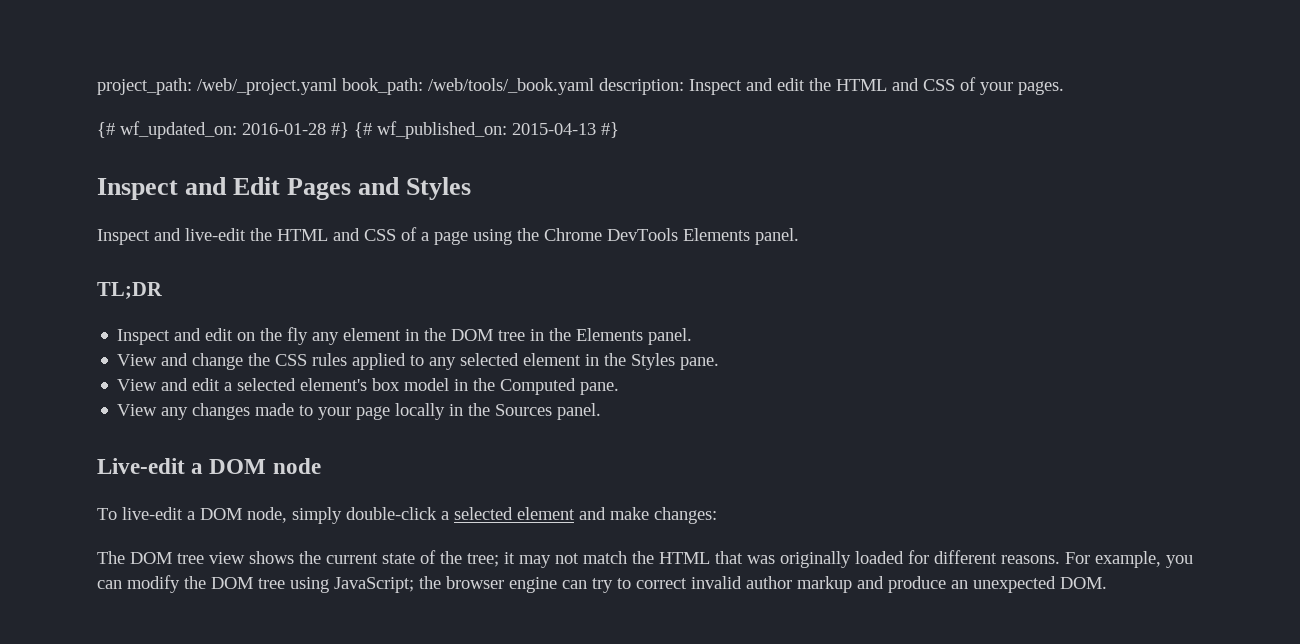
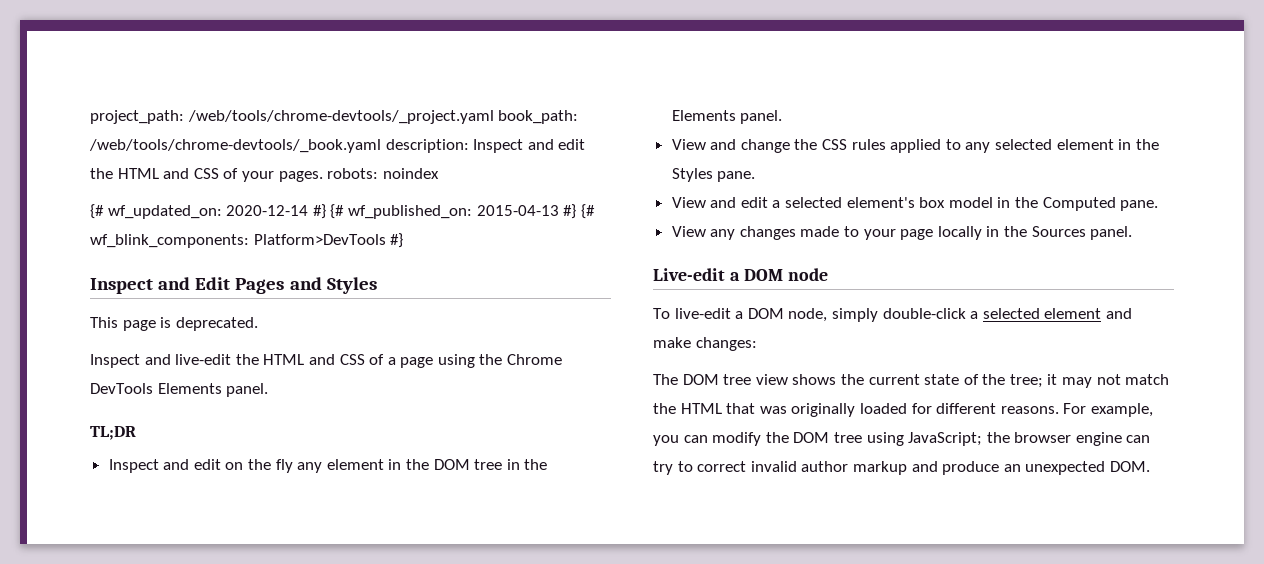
- project_path: /web/_project.yaml book_path: /web/tools/_book.yaml description: Inspect and edit the HTML and CSS of your pages.
+ project_path: /web/tools/chrome-devtools/_project.yaml book_path: /web/tools/chrome-devtools/_book.yaml description: Inspect and edit the HTML and CSS of your pages. robots: noindex
- {# wf_updated_on: 2016-01-28 #} {# wf_published_on: 2015-04-13 #}
+ {# wf_updated_on: 2020-12-14 #} {# wf_published_on: 2015-04-13 #} {# wf_blink_components: Platform>DevTools #}
+ This page is deprecated.

